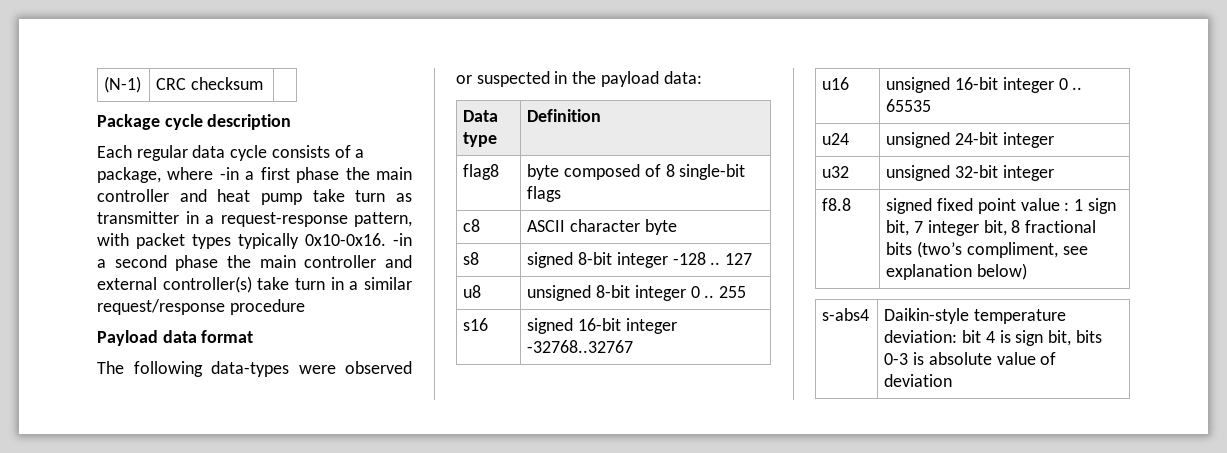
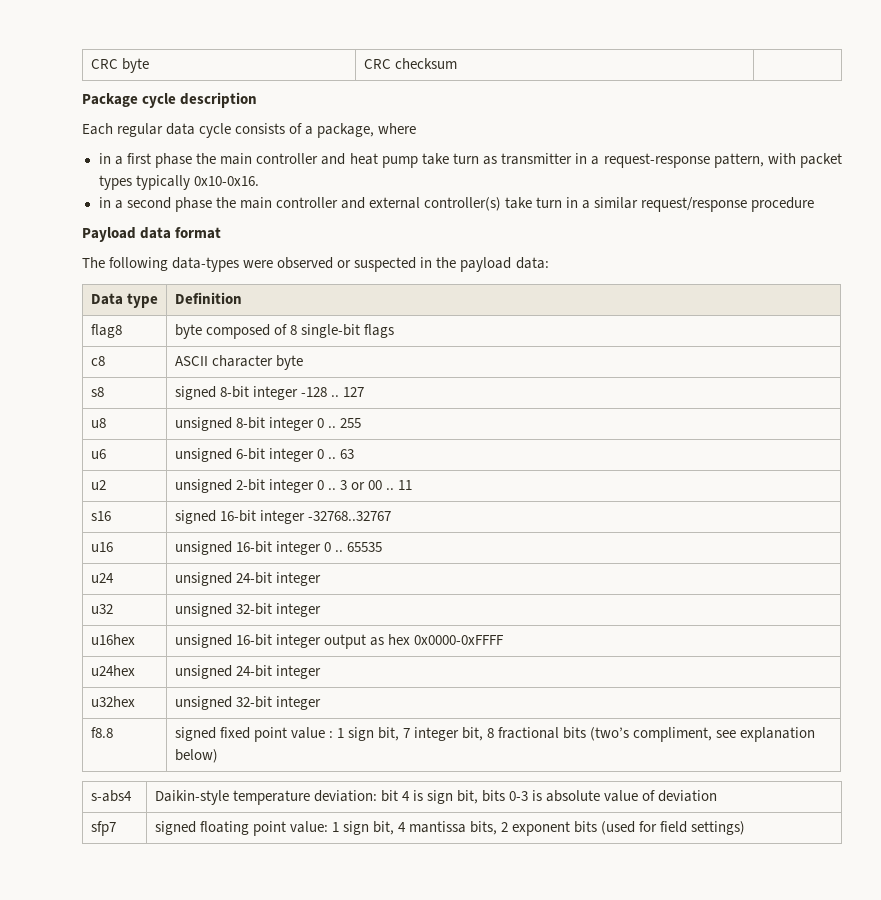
- (N-1) | CRC checksum |
+ CRC byte | CRC checksum |
- Each regular data cycle consists of a package, where -in a first phase the main controller and heat pump take turn as transmitter in a request-response pattern, with packet types typically 0x10-0x16. -in a second phase the main controller and external controller(s) take turn in a similar request/response procedure
+ Each regular data cycle consists of a package, where
+ in a first phase the main controller and heat pump take turn as transmitter in a request-response pattern, with packet types typically 0x10-0x16.
+ in a second phase the main controller and external controller(s) take turn in a similar request/response procedure
+ u6 | unsigned 6-bit integer 0 .. 63
+ u2 | unsigned 2-bit integer 0 .. 3 or 00 .. 11
+ u16hex | unsigned 16-bit integer output as hex 0x0000-0xFFFF
+ u24hex | unsigned 24-bit integer
+ u32hex | unsigned 32-bit integer
+ sfp7 | signed floating point value: 1 sign bit, 4 mantissa bits, 2 exponent bits (used for field settings)

